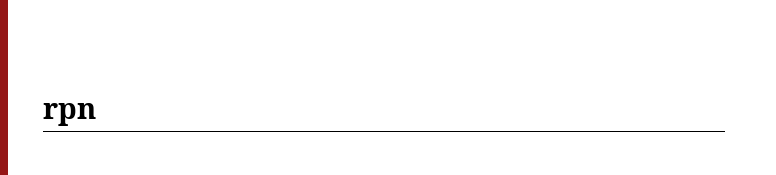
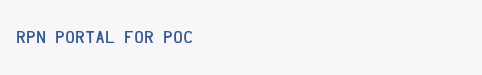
- rpn
+ RPN PORTAL FOR POC

